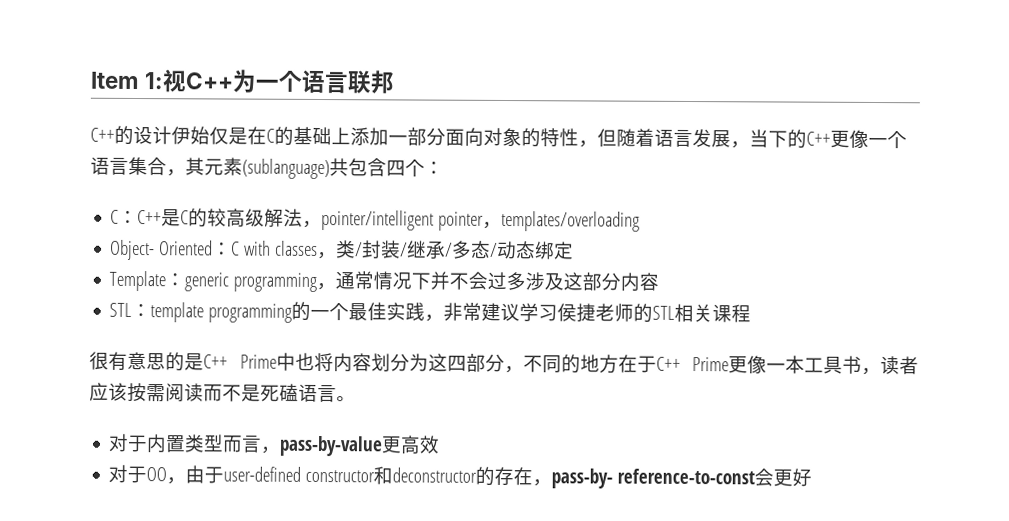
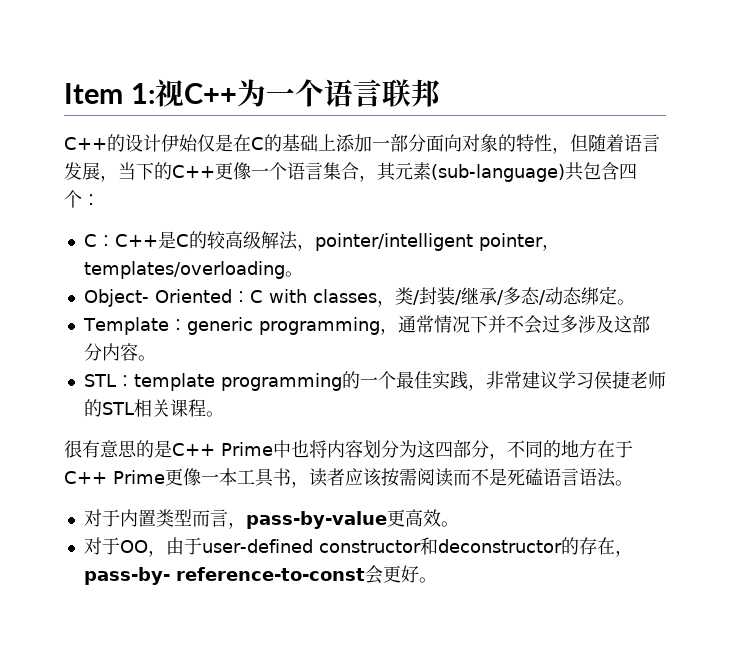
- C++的设计伊始仅是在C的基础上添加一部分面向对象的特性，但随着语言发展，当下的C++更像一个语言集合，其元素(sublanguage)共包含四个：
+ C++的设计伊始仅是在C的基础上添加一部分面向对象的特性，但随着语言发展，当下的C++更像一个语言集合，其元素(sub-language)共包含四个：
- C：C++是C的较高级解法，pointer/intelligent pointer，templates/overloading
+ C：C++是C的较高级解法，pointer/intelligent pointer，templates/overloading。
- Object- Oriented：C with classes，类/封装/继承/多态/动态绑定
+ Object- Oriented：C with classes，类/封装/继承/多态/动态绑定。
- Template：generic programming，通常情况下并不会过多涉及这部分内容
+ Template：generic programming，通常情况下并不会过多涉及这部分内容。
- STL：template programming的一个最佳实践，非常建议学习侯捷老师的STL相关课程
+ STL：template programming的一个最佳实践，非常建议学习侯捷老师的STL相关课程。
- 很有意思的是C++ Prime中也将内容划分为这四部分，不同的地方在于C++ Prime更像一本工具书，读者应该按需阅读而不是死磕语言。
+ 很有意思的是C++ Prime中也将内容划分为这四部分，不同的地方在于C++ Prime更像一本工具书，读者应该按需阅读而不是死磕语言语法。
- 对于内置类型而言，pass-by-value更高效
+ 对于内置类型而言，pass-by-value更高效。
- 对于OO，由于user-defined constructor和deconstructor的存在，pass-by- reference-to-const会更好
+ 对于OO，由于user-defined constructor和deconstructor的存在，pass-by- reference-to-const会更好。

